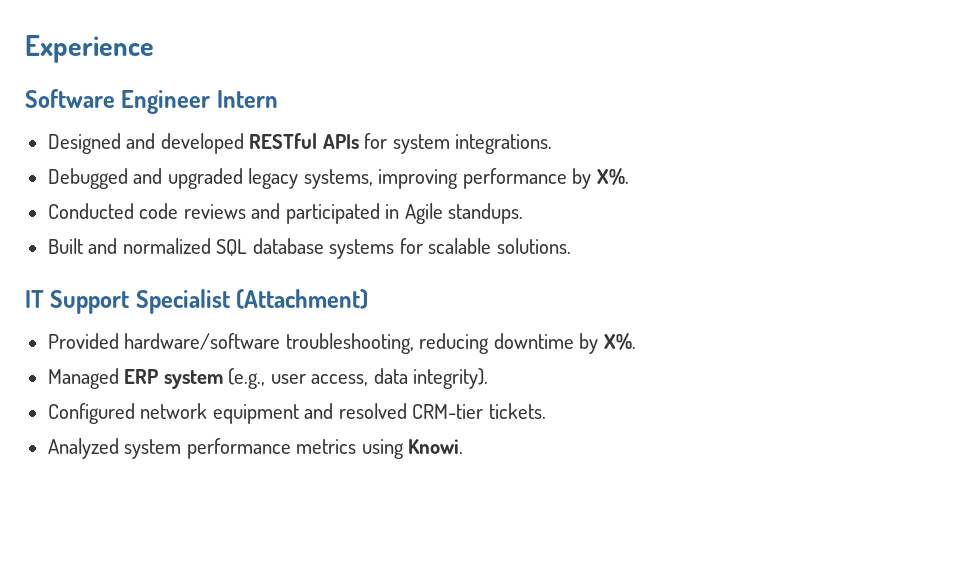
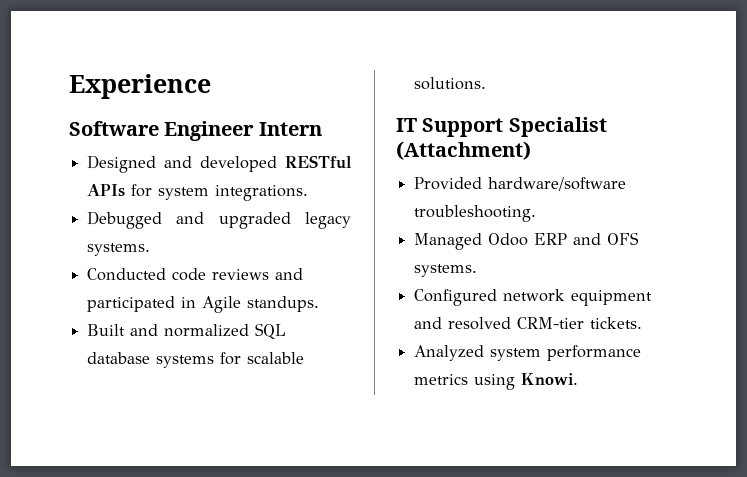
- Debugged and upgraded legacy systems, improving performance by X%.
+ Debugged and upgraded legacy systems.
- Provided hardware/software troubleshooting, reducing downtime by X%.
- Managed ERP system (e.g., user access, data integrity).
+ Provided hardware/software troubleshooting.
+ Managed Odoo ERP and OFS systems.

